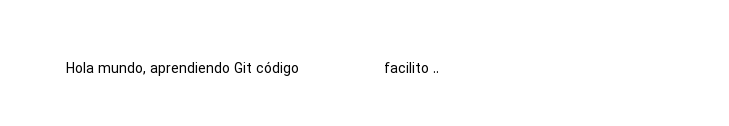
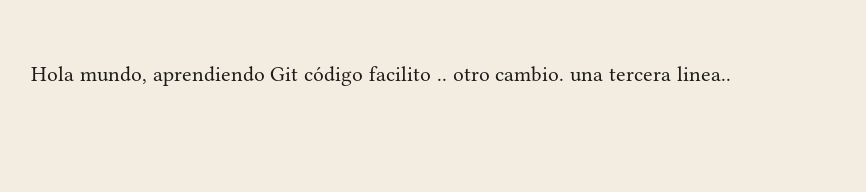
- Hola mundo, aprendiendo Git código facilito ..
+ Hola mundo, aprendiendo Git código facilito .. otro cambio. una tercera linea..

